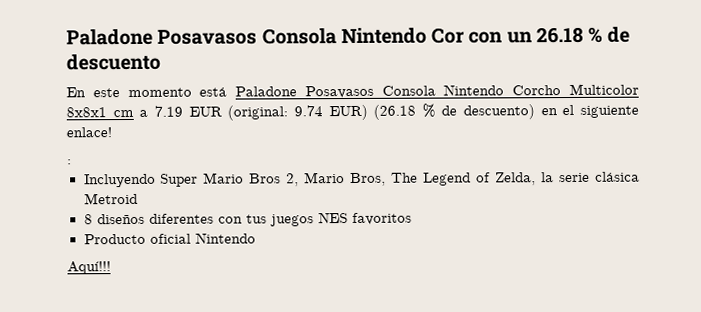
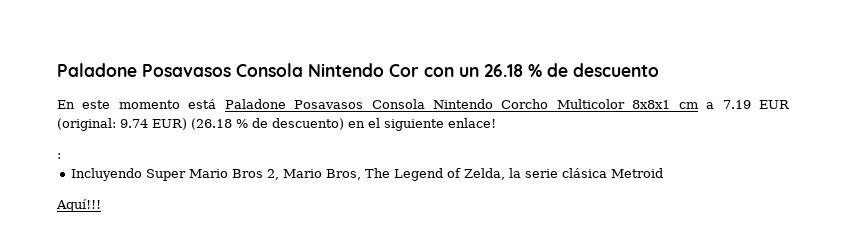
- 8 diseños diferentes con tus juegos NES favoritos
- Producto oficial Nintendo

